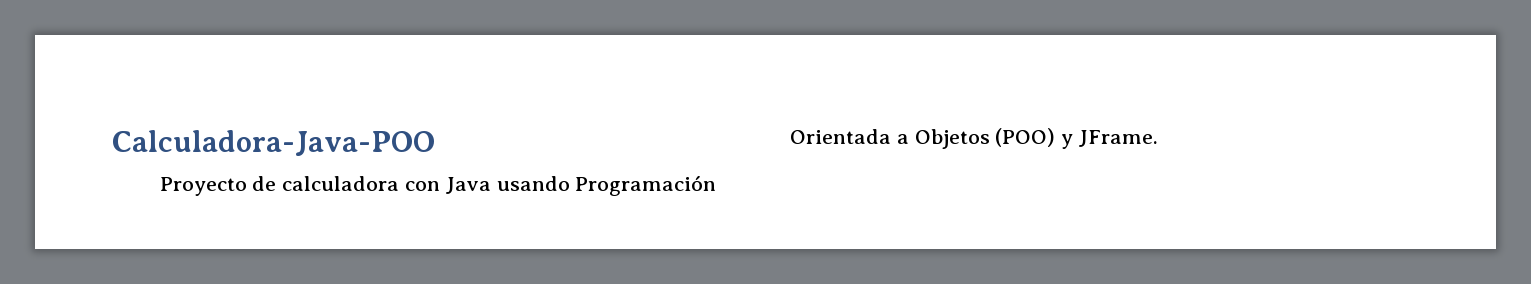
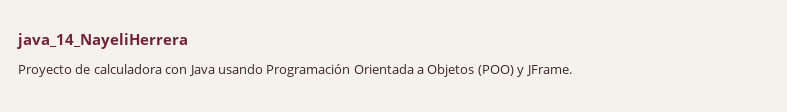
- Calculadora-Java-POO
+ java_14_NayeliHerrera

